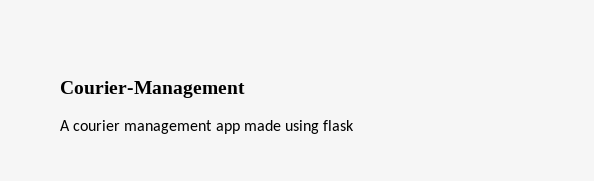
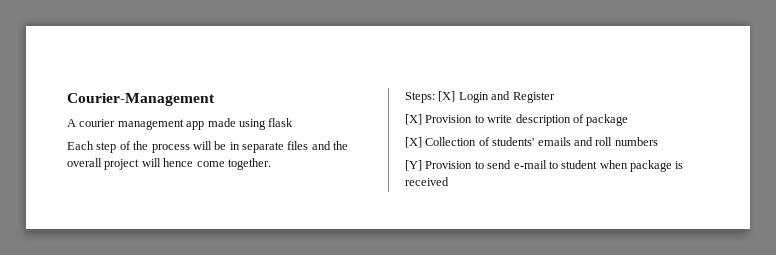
+ Each step of the process will be in separate files and the overall project will hence come together.
+ Steps: [X] Login and Register
+ [X] Provision to write description of package
+ [X] Collection of students' emails and roll numbers
+ [Y] Provision to send e-mail to student when package is received

